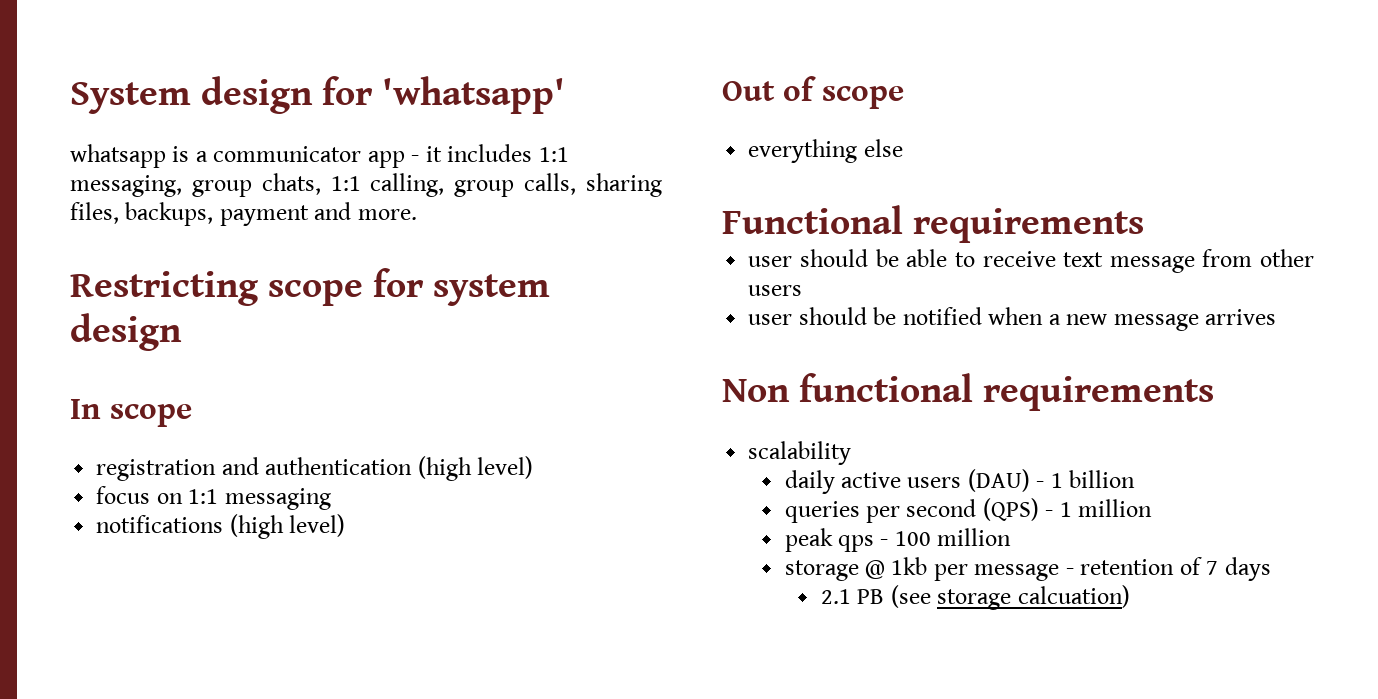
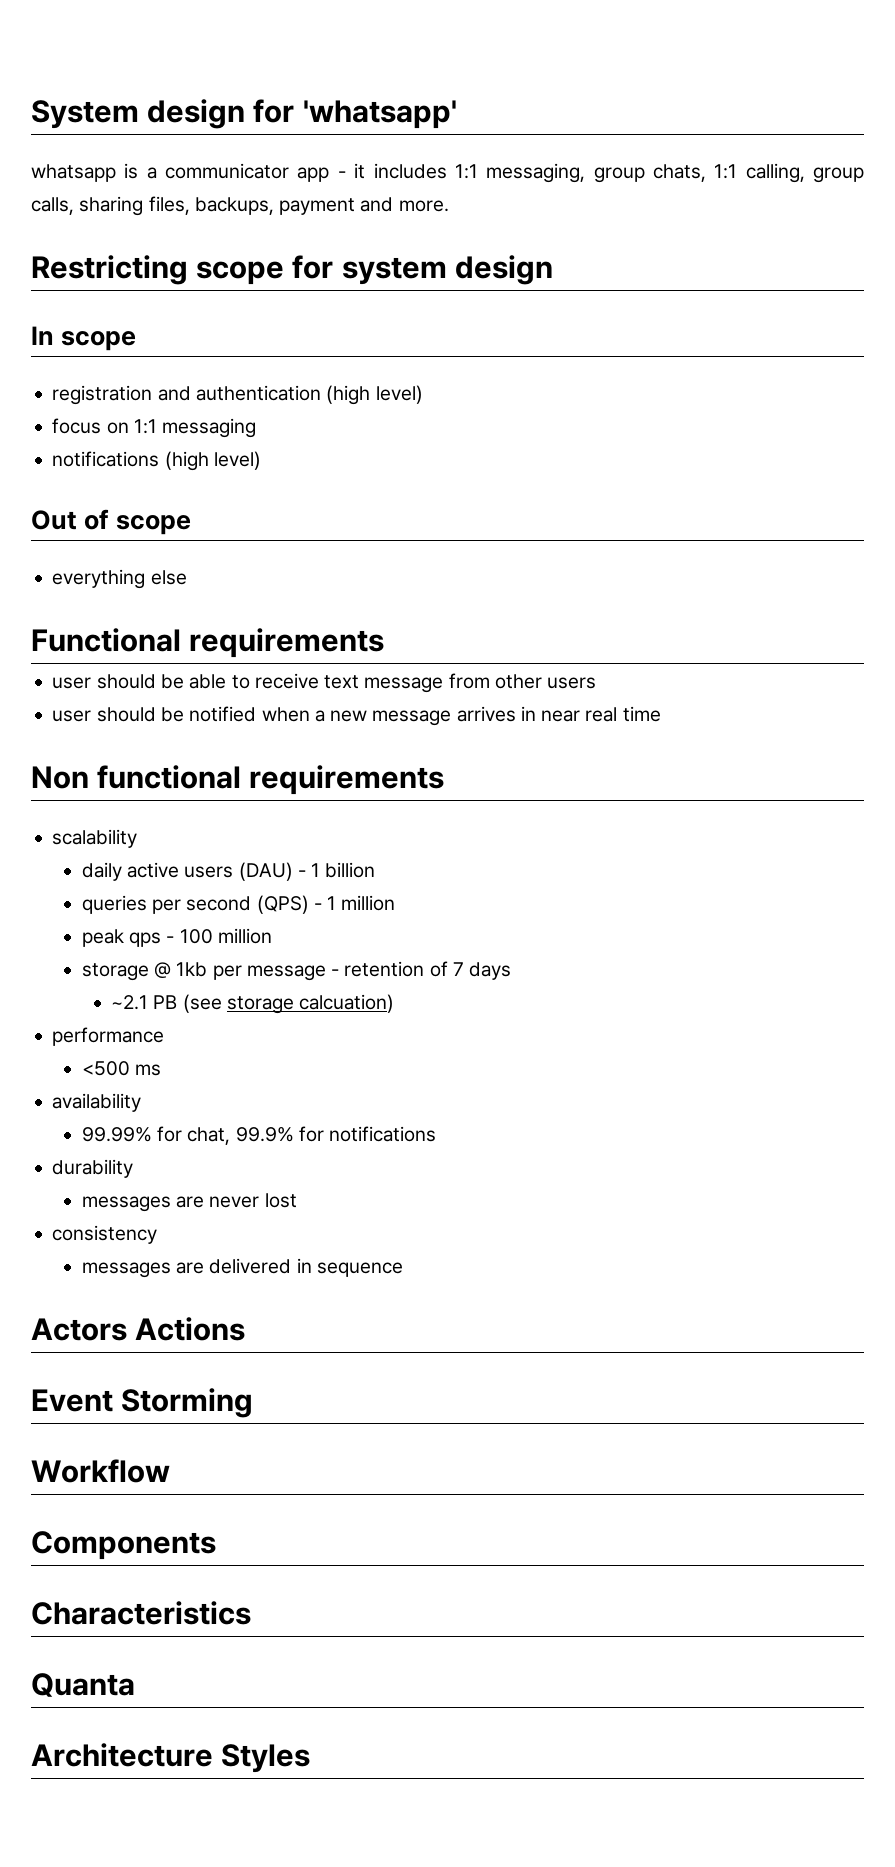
- user should be notified when a new message arrives
+ user should be notified when a new message arrives in near real time
- 2.1 PB (see storage calcuation)
+ ~2.1 PB (see storage calcuation)
+ performance
+ <500 ms
+ availability
+ 99.99% for chat, 99.9% for notifications
+ durability
+ messages are never lost
+ consistency
+ messages are delivered in sequence
+ Actors Actions
+ Event Storming
+ Workflow
+ Components
+ Characteristics
+ Quanta
+ Architecture Styles

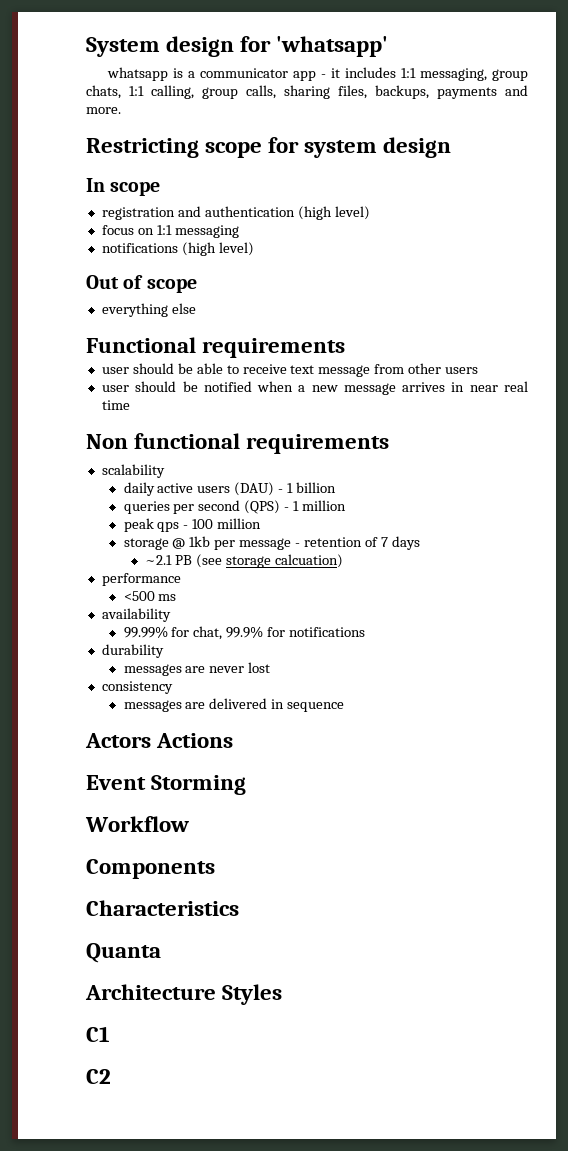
- whatsapp is a communicator app - it includes 1:1 messaging, group chats, 1:1 calling, group calls, sharing files, backups, payment and more.
+ whatsapp is a communicator app - it includes 1:1 messaging, group chats, 1:1 calling, group calls, sharing files, backups, payments and more.
+ C1
+ C2

